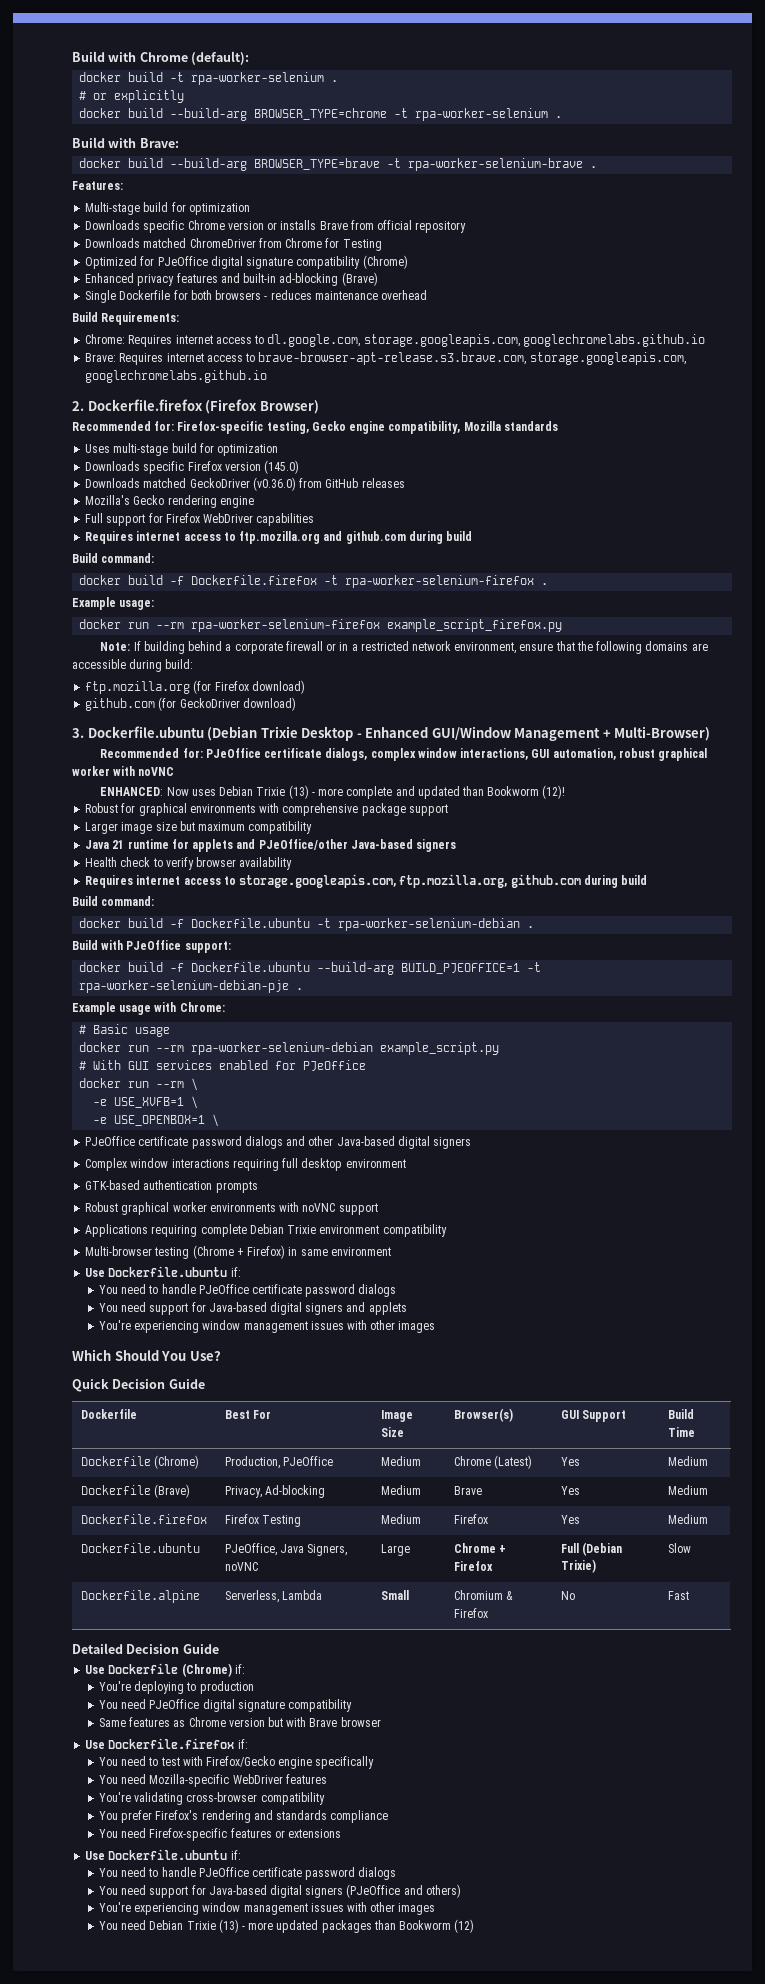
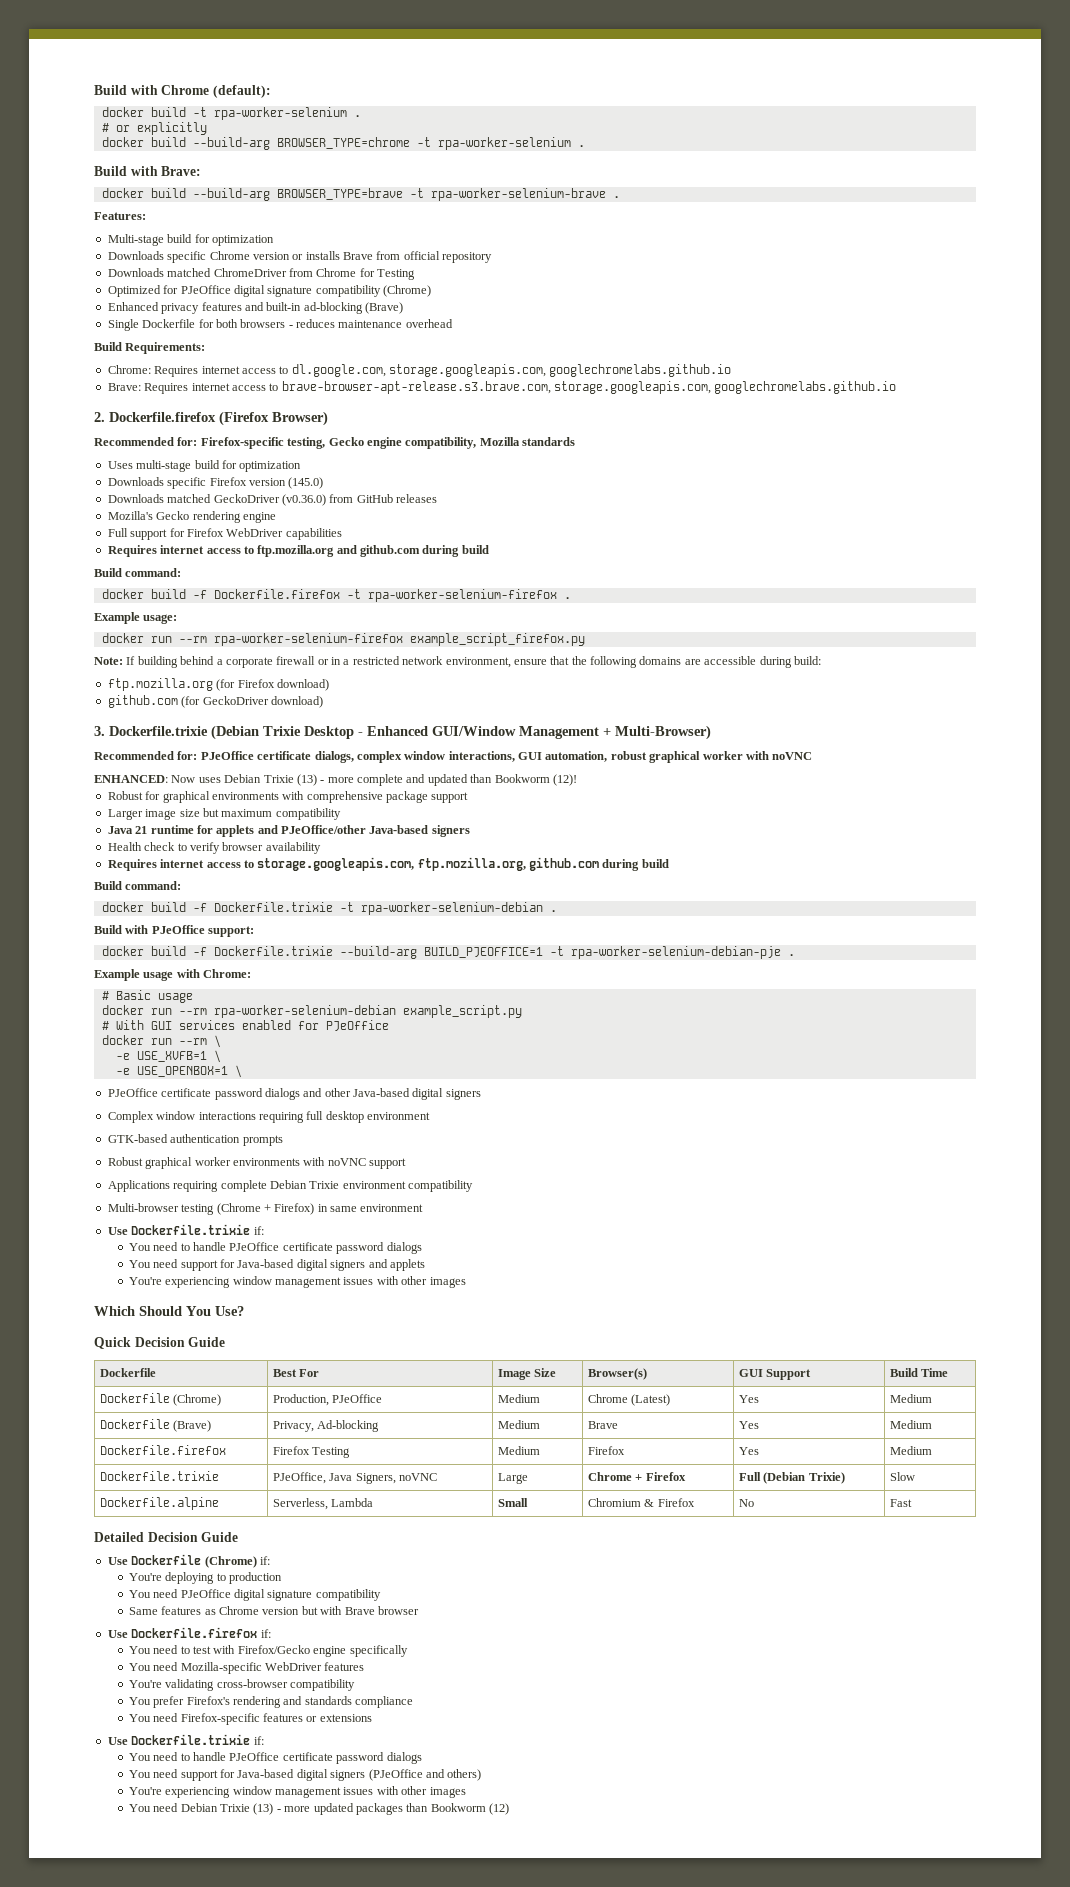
- 3. Dockerfile.ubuntu (Debian Trixie Desktop - Enhanced GUI/Window Management + Multi-Browser)
+ 3. Dockerfile.trixie (Debian Trixie Desktop - Enhanced GUI/Window Management + Multi-Browser)
- docker build -f Dockerfile.ubuntu -t rpa-worker-selenium-debian .
+ docker build -f Dockerfile.trixie -t rpa-worker-selenium-debian .
- docker build -f Dockerfile.ubuntu --build-arg BUILD_PJEOFFICE=1 -t rpa-worker-selenium-debian-pje .
+ docker build -f Dockerfile.trixie --build-arg BUILD_PJEOFFICE=1 -t rpa-worker-selenium-debian-pje .
  Multi-browser testing (Chrome + Firefox) in same environment
- Use Dockerfile.ubuntu if:
+ Use Dockerfile.trixie if:
- Dockerfile.ubuntu | PJeOffice, Java Signers, noVNC | Large | Chrome + Firefox | Full (Debian Trixie) | Slow
+ Dockerfile.trixie | PJeOffice, Java Signers, noVNC | Large | Chrome + Firefox | Full (Debian Trixie) | Slow
  You need Firefox-specific features or extensions
- Use Dockerfile.ubuntu if:
+ Use Dockerfile.trixie if:

